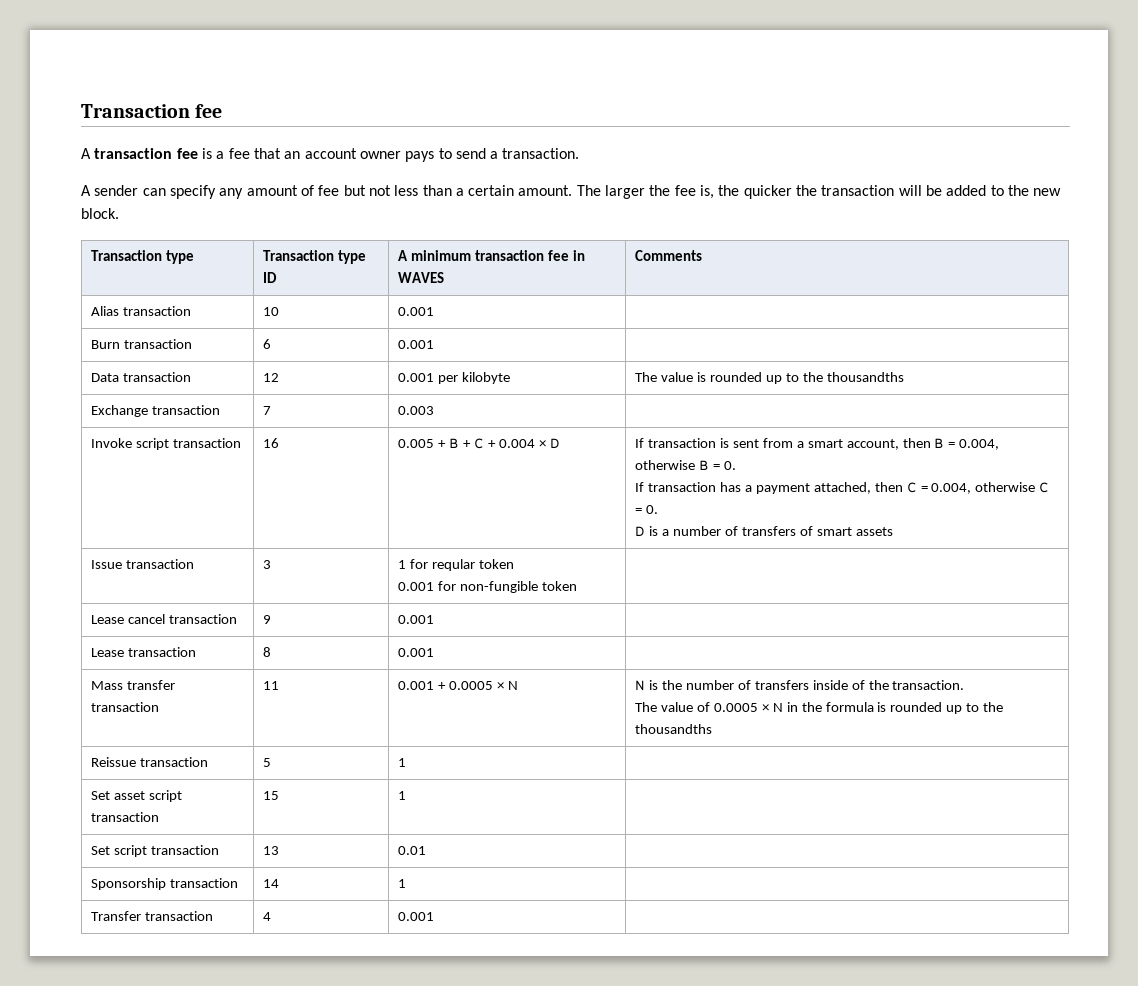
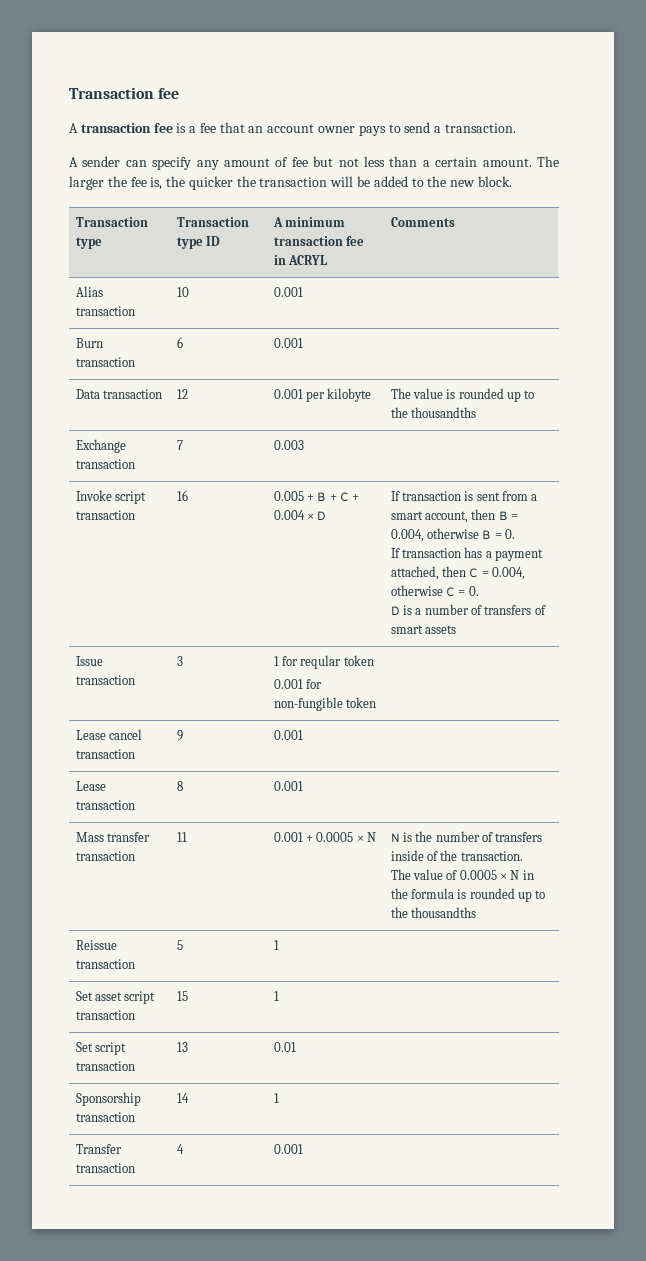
- Transaction type | Transaction type ID | A minimum transaction fee in WAVES | Comments
+ Transaction type | Transaction type ID | A minimum transaction fee in ACRYL | Comments

